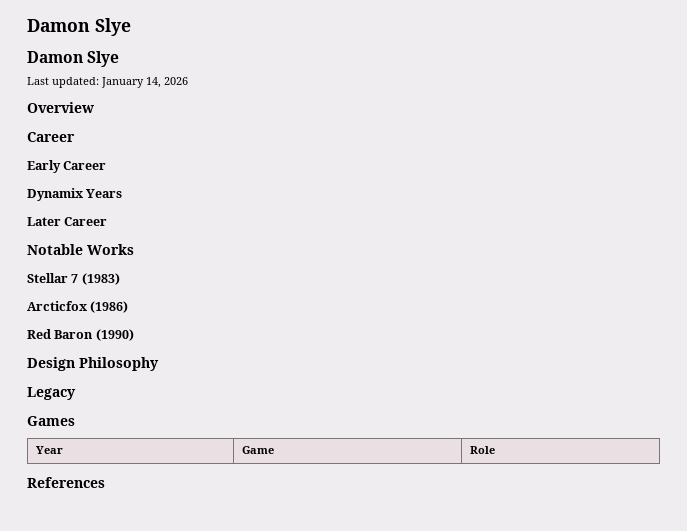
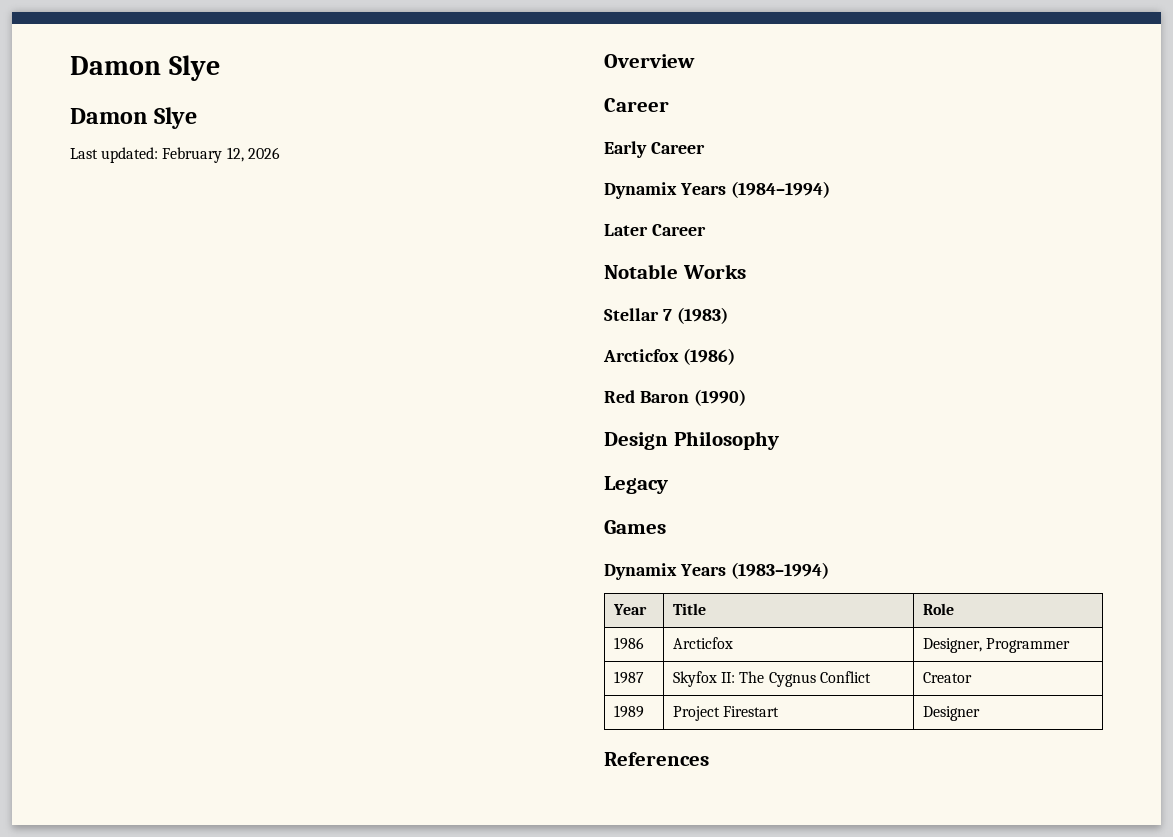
- Last updated: January 14, 2026
+ Last updated: February 12, 2026
- Dynamix Years
+ Dynamix Years (1984–1994)
+ Dynamix Years (1983–1994)
- Year | Game | Role
+ Year | Title | Role
+ 1986 | Arcticfox | Designer, Programmer
+ 1987 | Skyfox II: The Cygnus Conflict | Creator
+ 1989 | Project Firestart | Designer

